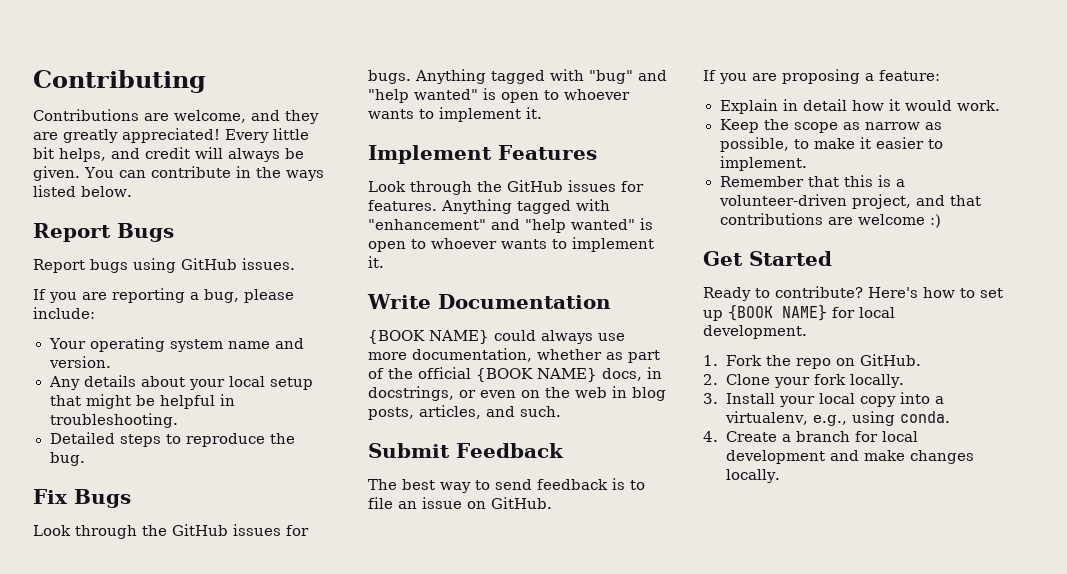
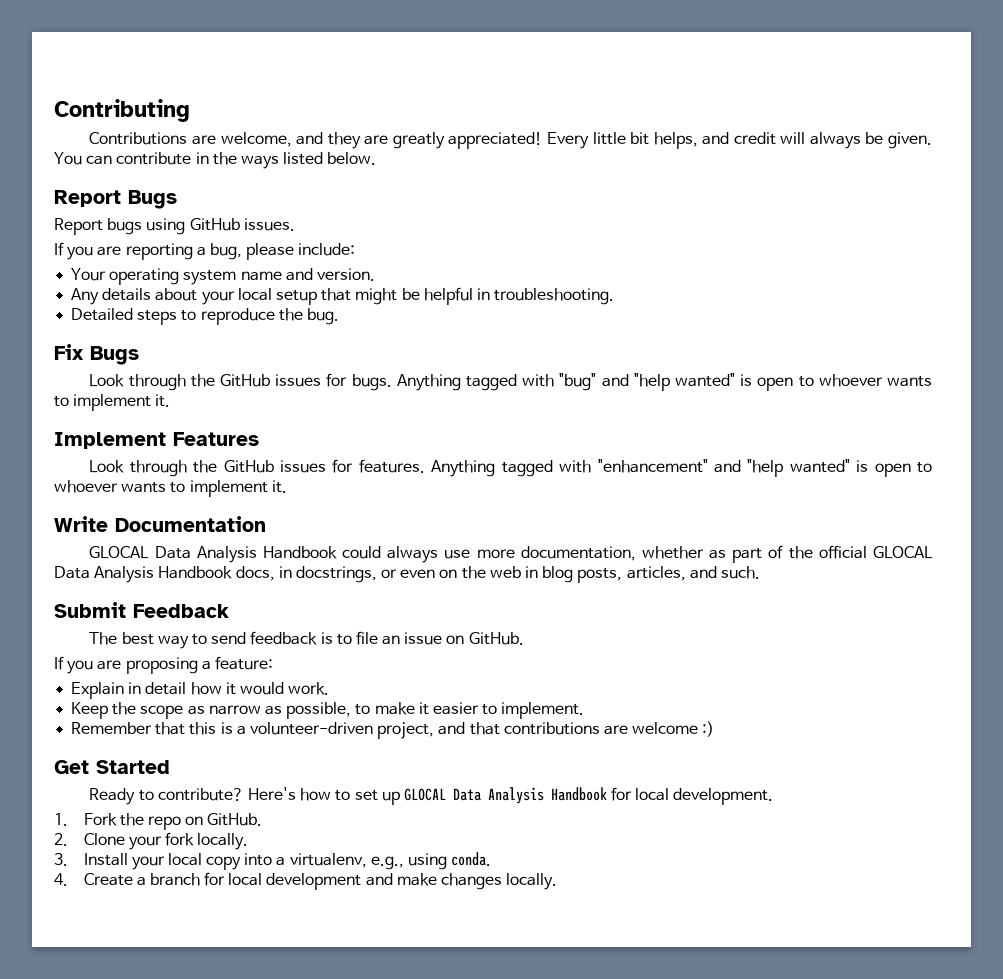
- {BOOK NAME} could always use more documentation, whether as part of the official {BOOK NAME} docs, in docstrings, or even on the web in blog posts, articles, and such.
+ GLOCAL Data Analysis Handbook could always use more documentation, whether as part of the official GLOCAL Data Analysis Handbook docs, in docstrings, or even on the web in blog posts, articles, and such.
- Here's how to set up {BOOK NAME} for local development.
+ Here's how to set up GLOCAL Data Analysis Handbook for local development.

